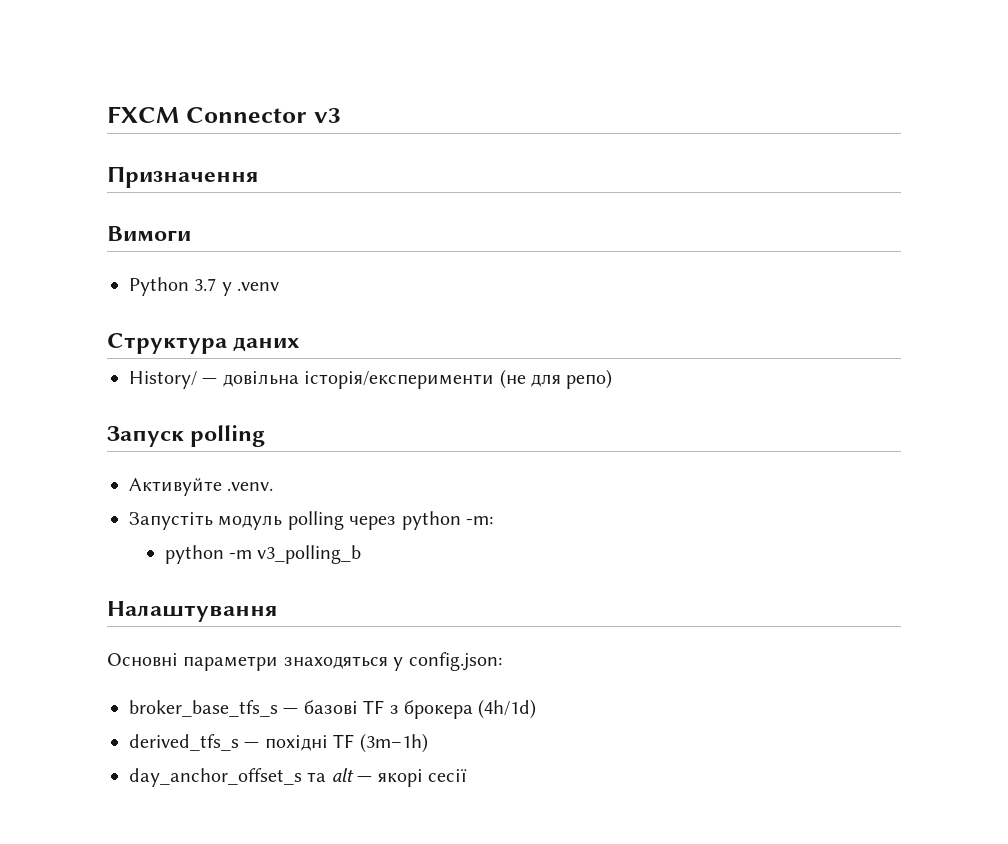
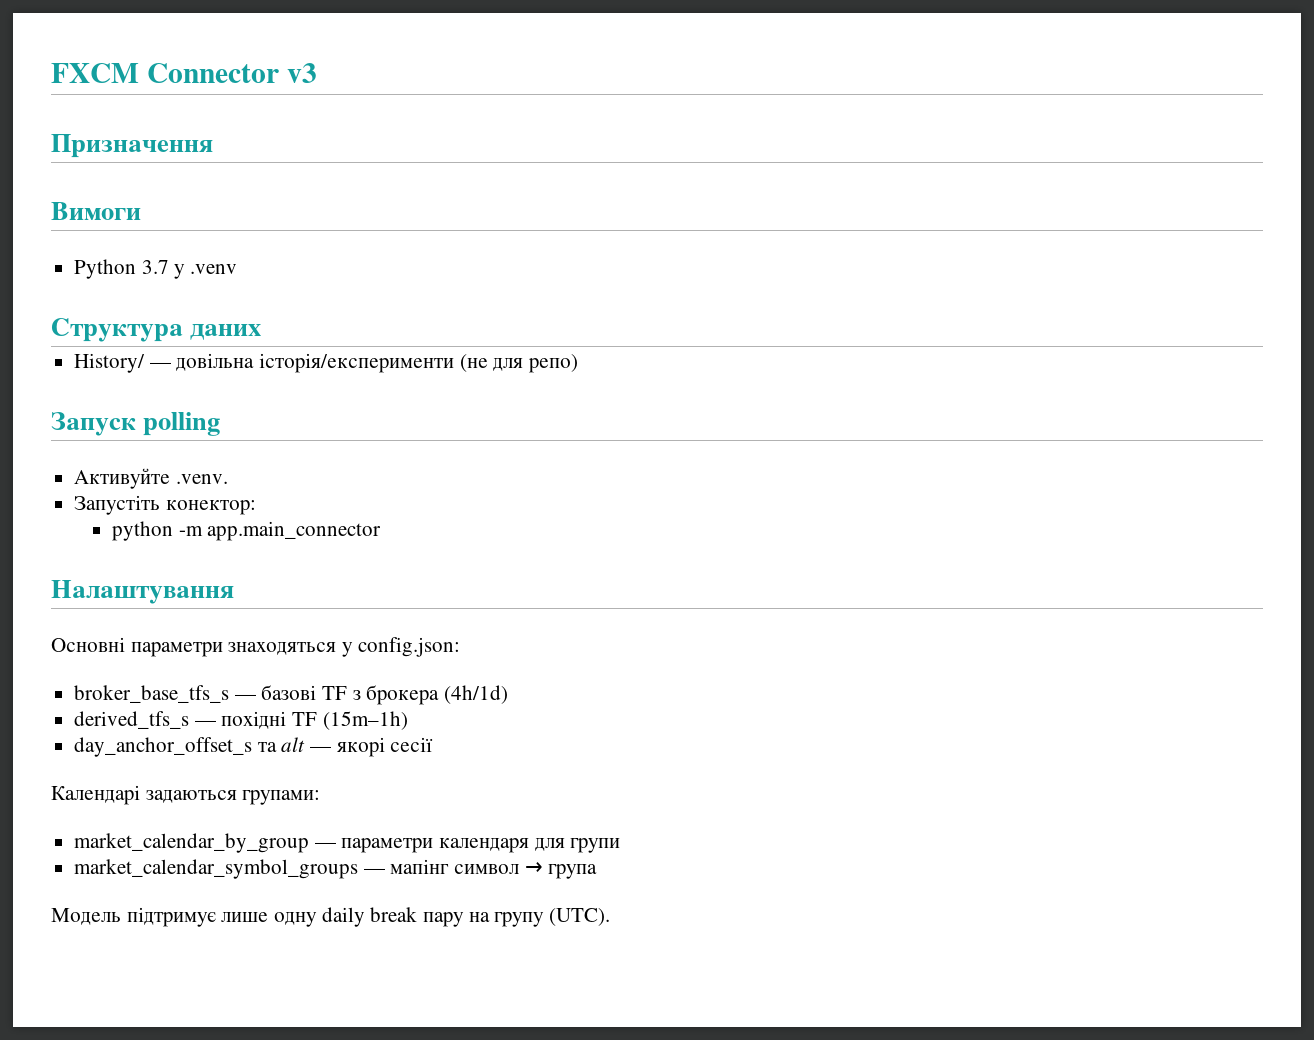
- Запустіть модуль polling через python -m:
+ Запустіть конектор:
- python -m v3_polling_b
+ python -m app.main_connector
- derived_tfs_s — похідні TF (3m–1h)
+ derived_tfs_s — похідні TF (15m–1h)
+ Календарі задаються групами:
+ market_calendar_by_group — параметри календаря для групи
+ market_calendar_symbol_groups — мапінг символ → група
+ Модель підтримує лише одну daily break пару на групу (UTC).

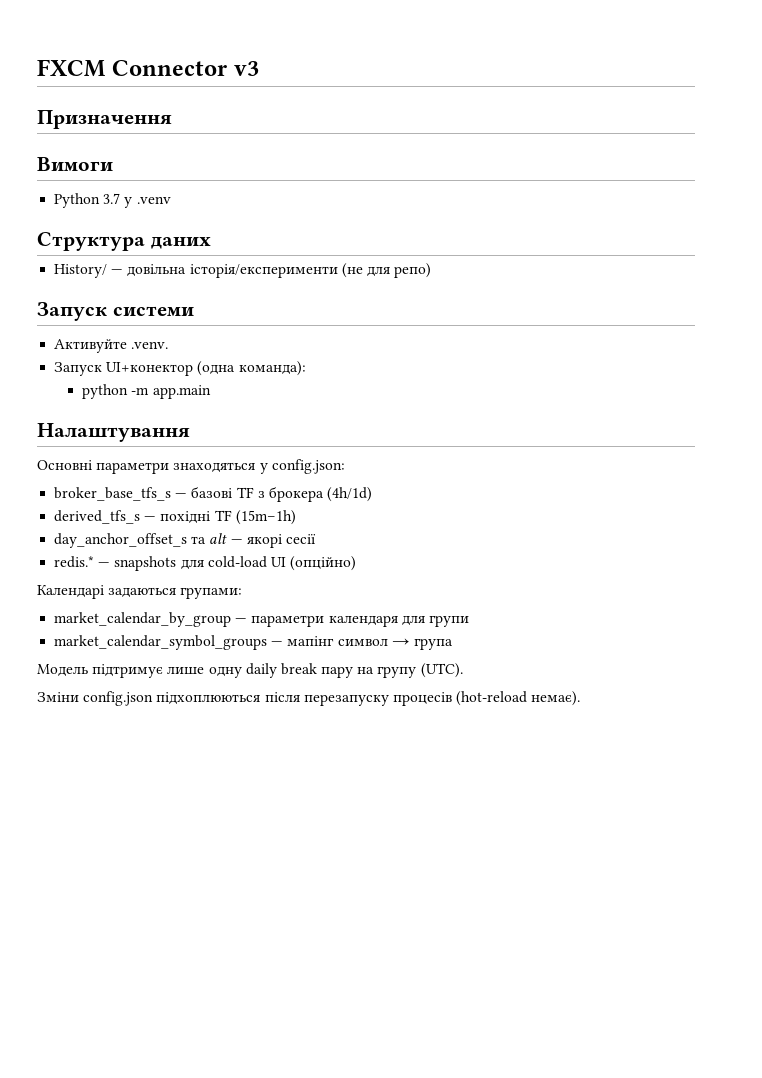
- Запуск polling
+ Запуск системи
- Запустіть конектор:
+ Запуск UI+конектор (одна команда):
- python -m app.main_connector
+ python -m app.main
+ redis.* — snapshots для cold-load UI (опційно)
+ Зміни config.json підхоплюються після перезапуску процесів (hot-reload немає).

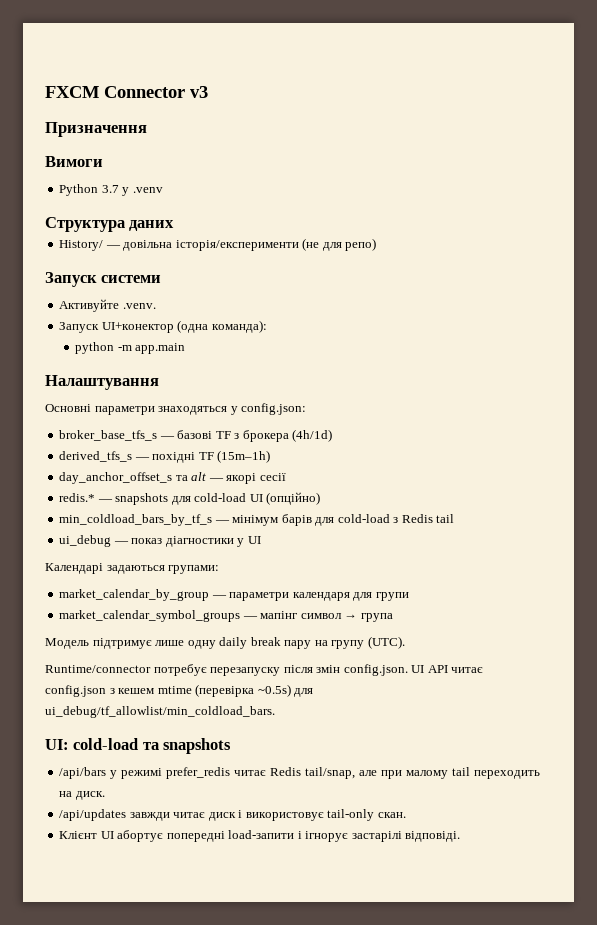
+ min_coldload_bars_by_tf_s — мінімум барів для cold-load з Redis tail
+ ui_debug — показ діагностики у UI
- Зміни config.json підхоплюються після перезапуску процесів (hot-reload немає).
+ Runtime/connector потребує перезапуску після змін config.json. UI API читає config.json з кешем mtime (перевірка ~0.5s) для ui_debug/tf_allowlist/min_coldload_bars.
+ UI: cold-load та snapshots
+ /api/bars у режимі prefer_redis читає Redis tail/snap, але при малому tail переходить на диск.
+ /api/updates завжди читає диск і використовує tail-only скан.
+ Клієнт UI абортує попередні load-запити і ігнорує застарілі відповіді.

